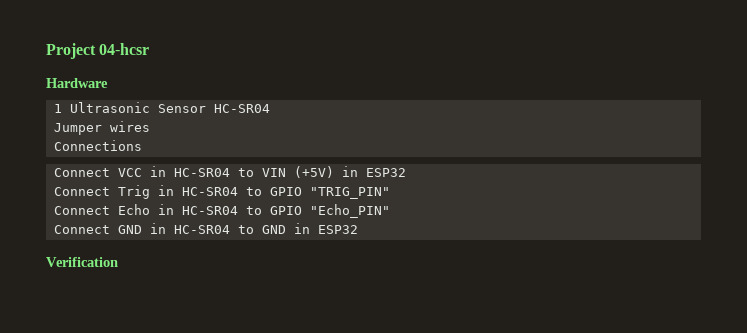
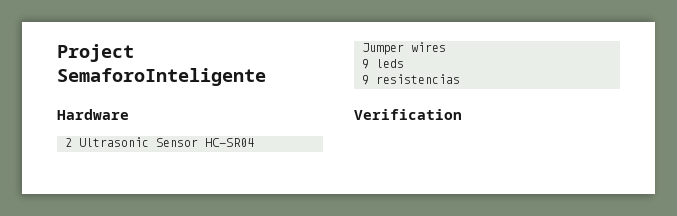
- Project 04-hcsr
+ Project SemaforoInteligente
- 1 Ultrasonic Sensor HC-SR04
+ 2 Ultrasonic Sensor HC-SR04
- Connections
- Connect VCC in HC-SR04 to VIN (+5V) in ESP32
- Connect Trig in HC-SR04 to GPIO "TRIG_PIN"
- Connect Echo in HC-SR04 to GPIO "Echo_PIN"
- Connect GND in HC-SR04 to GND in ESP32
+ 9 leds
+ 9 resistencias

